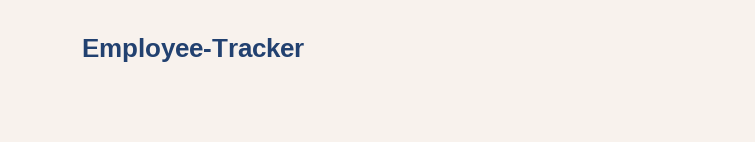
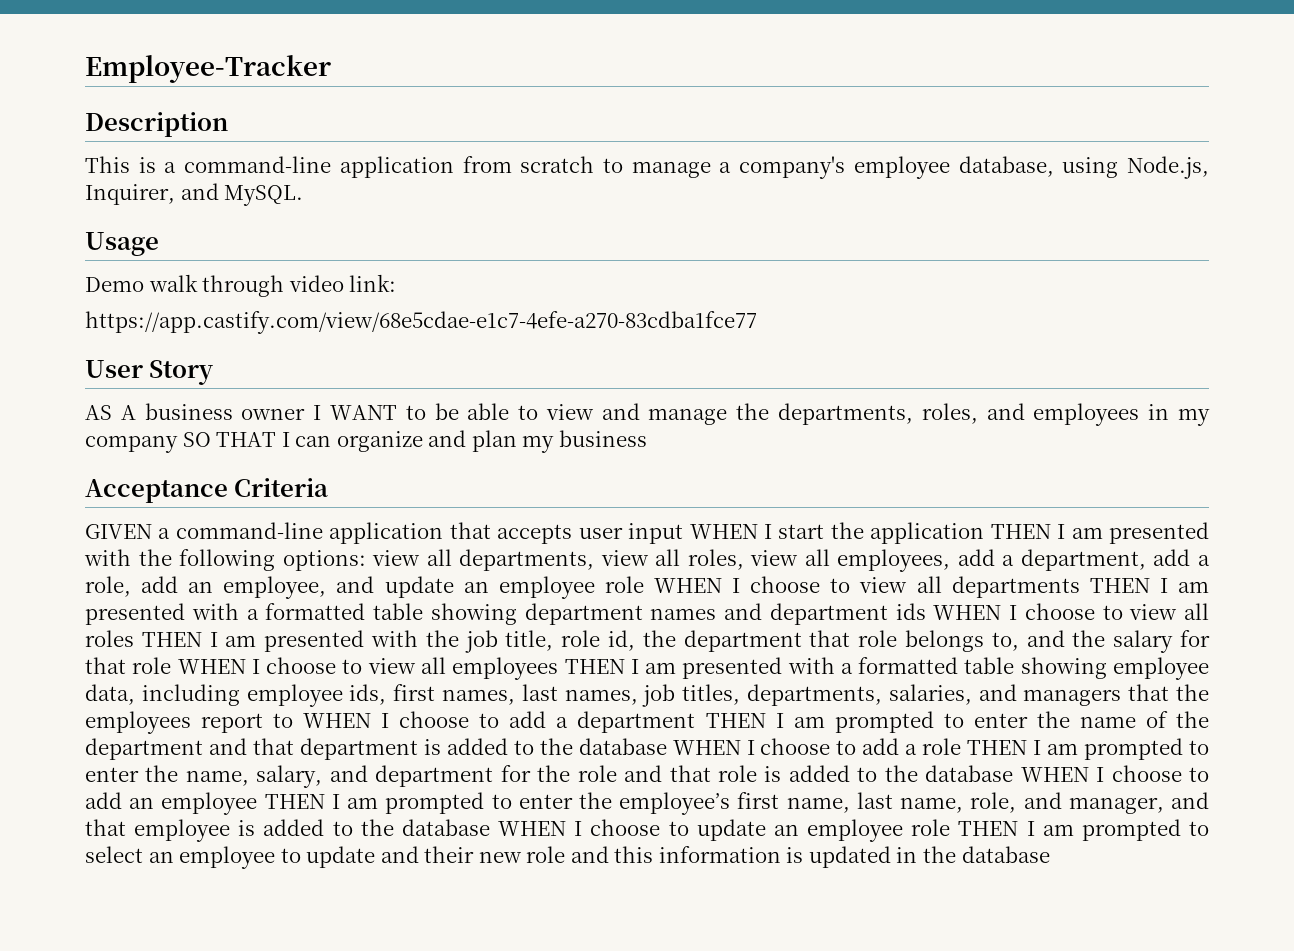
+ Description
+ This is a command-line application from scratch to manage a company's employee database, using Node.js, Inquirer, and MySQL.
+ Usage
+ Demo walk through video link:
+ https://app.castify.com/view/68e5cdae-e1c7-4efe-a270-83cdba1fce77
+ User Story
+ AS A business owner I WANT to be able to view and manage the departments, roles, and employees in my company SO THAT I can organize and plan my business
+ Acceptance Criteria
+ GIVEN a command-line application that accepts user input WHEN I start the application THEN I am presented with the following options: view all departments, view all roles, view all employees, add a department, add a role, add an employee, and update an employee role WHEN I choose to view all departments THEN I am presented with a formatted table showing department names and department ids WHEN I choose to view all roles THEN I am presented with the job title, role id, the department that role belongs to, and the salary for that role WHEN I choose to view all employees THEN I am presented with a formatted table showing employee data, including employee ids, first names, last names, job titles, departments, salaries, and managers that the employees report to WHEN I choose to add a department THEN I am prompted to enter the name of the department and that department is added to the database WHEN I choose to add a role THEN I am prompted to enter the name, salary, and department for the role and that role is added to the database WHEN I choose to add an employee THEN I am prompted to enter the employee’s first name, last name, role, and manager, and that employee is added to the database WHEN I choose to update an employee role THEN I am prompted to select an employee to update and their new role and this information is updated in the database

